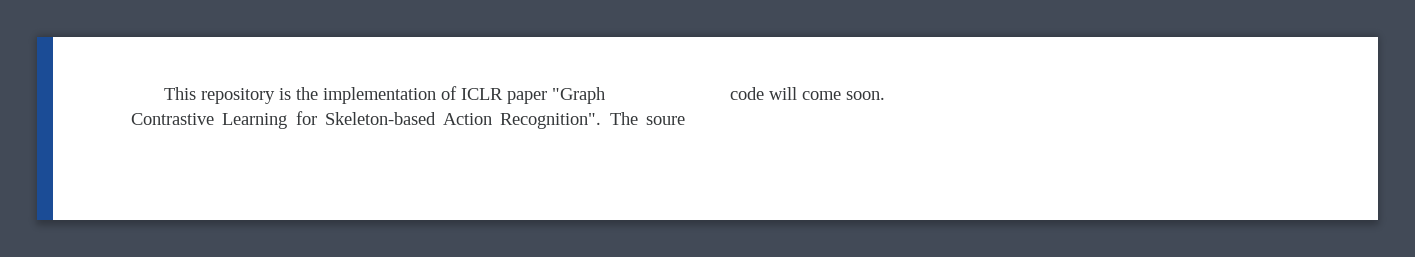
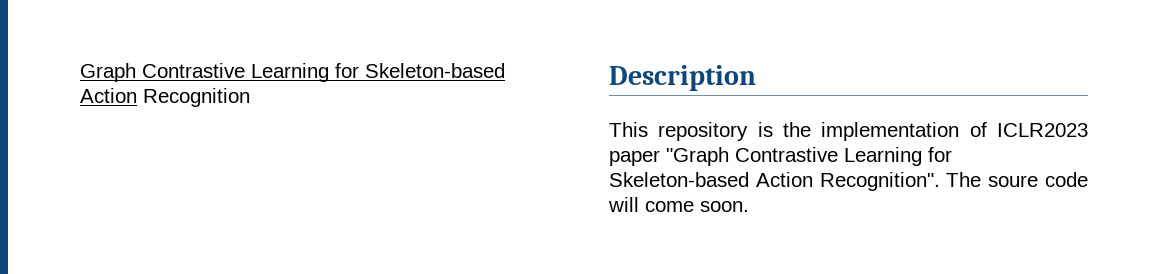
+ Graph Contrastive Learning for Skeleton-based Action Recognition
+ Description
- This repository is the implementation of ICLR paper "Graph Contrastive Learning for Skeleton-based Action Recognition".
+ This repository is the implementation of ICLR2023 paper "Graph Contrastive Learning for Skeleton-based Action Recognition".

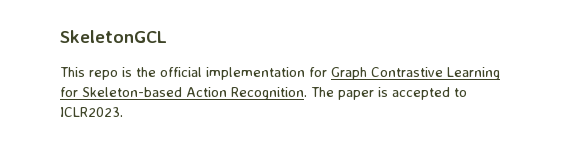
- Graph Contrastive Learning for Skeleton-based Action Recognition
- Description
- This repository is the implementation of ICLR2023 paper "Graph Contrastive Learning for Skeleton-based Action Recognition". The soure code will come soon.
+ SkeletonGCL
+ This repo is the official implementation for Graph Contrastive Learning for Skeleton-based Action Recognition. The paper is accepted to ICLR2023.

